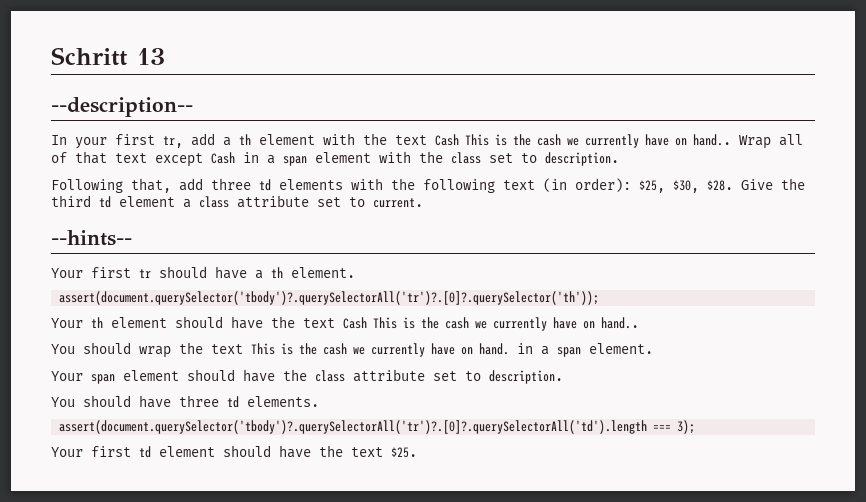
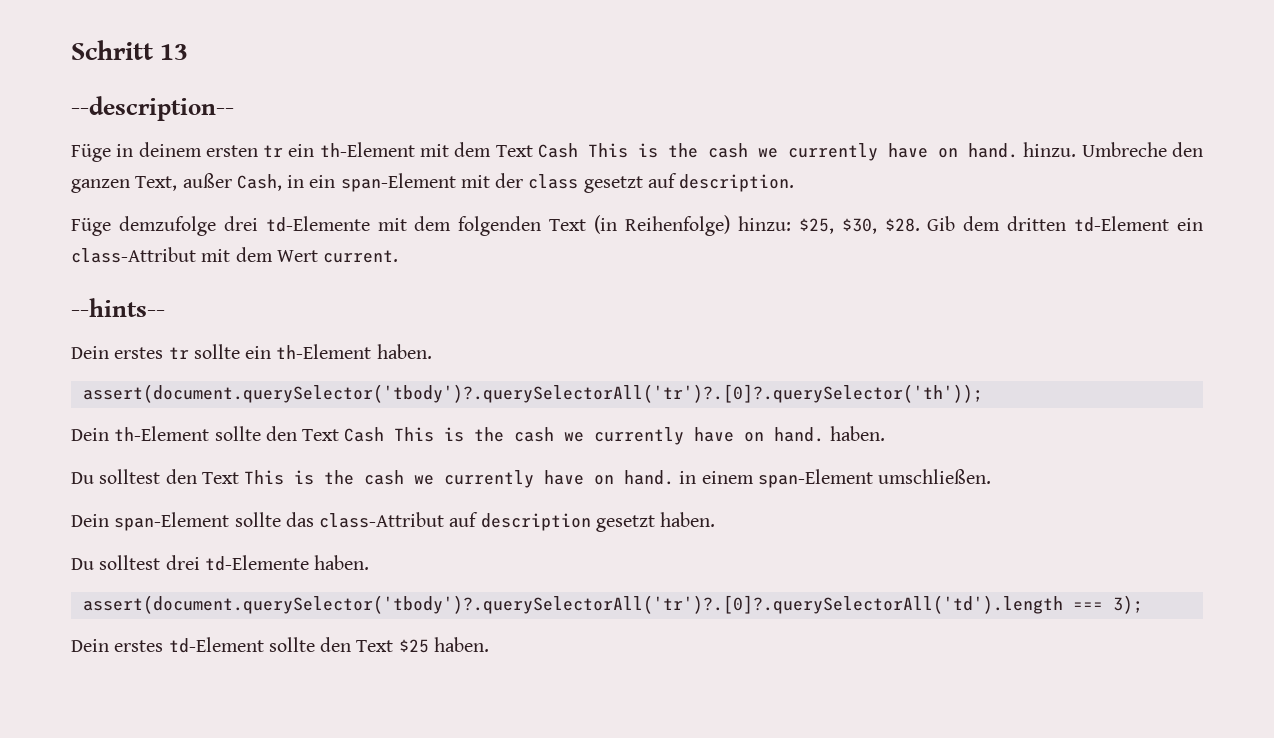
- In your first tr, add a th element with the text Cash This is the cash we currently have on hand.. Wrap all of that text except Cash in a span element with the class set to description.
- Following that, add three td elements with the following text (in order): $25, $30, $28. Give the third td element a class attribute set to current.
+ Füge in deinem ersten tr ein th-Element mit dem Text Cash This is the cash we currently have on hand. hinzu. Umbreche den ganzen Text, außer Cash, in ein span-Element mit der class gesetzt auf description.
+ Füge demzufolge drei td-Elemente mit dem folgenden Text (in Reihenfolge) hinzu: $25, $30, $28. Gib dem dritten td-Element ein class-Attribut mit dem Wert current.
  --hints--
- Your first tr should have a th element.
+ Dein erstes tr sollte ein th-Element haben.
  assert(document.querySelector('tbody')?.querySelectorAll('tr')?.[0]?.querySelector('th'));
- Your th element should have the text Cash This is the cash we currently have on hand..
- You should wrap the text This is the cash we currently have on hand. in a span element.
- Your span element should have the class attribute set to description.
- You should have three td elements.
+ Dein th-Element sollte den Text Cash This is the cash we currently have on hand. haben.
+ Du solltest den Text This is the cash we currently have on hand. in einem span-Element umschließen.
+ Dein span-Element sollte das class-Attribut auf description gesetzt haben.
+ Du solltest drei td-Elemente haben.
  assert(document.querySelector('tbody')?.querySelectorAll('tr')?.[0]?.querySelectorAll('td').length === 3);
- Your first td element should have the text $25.
+ Dein erstes td-Element sollte den Text $25 haben.

